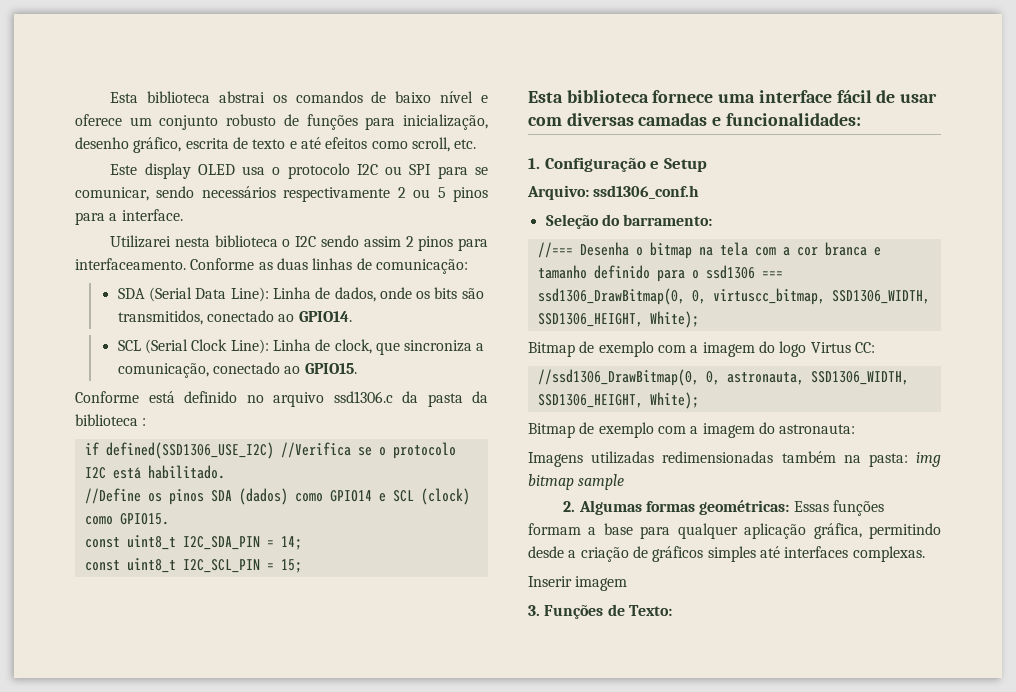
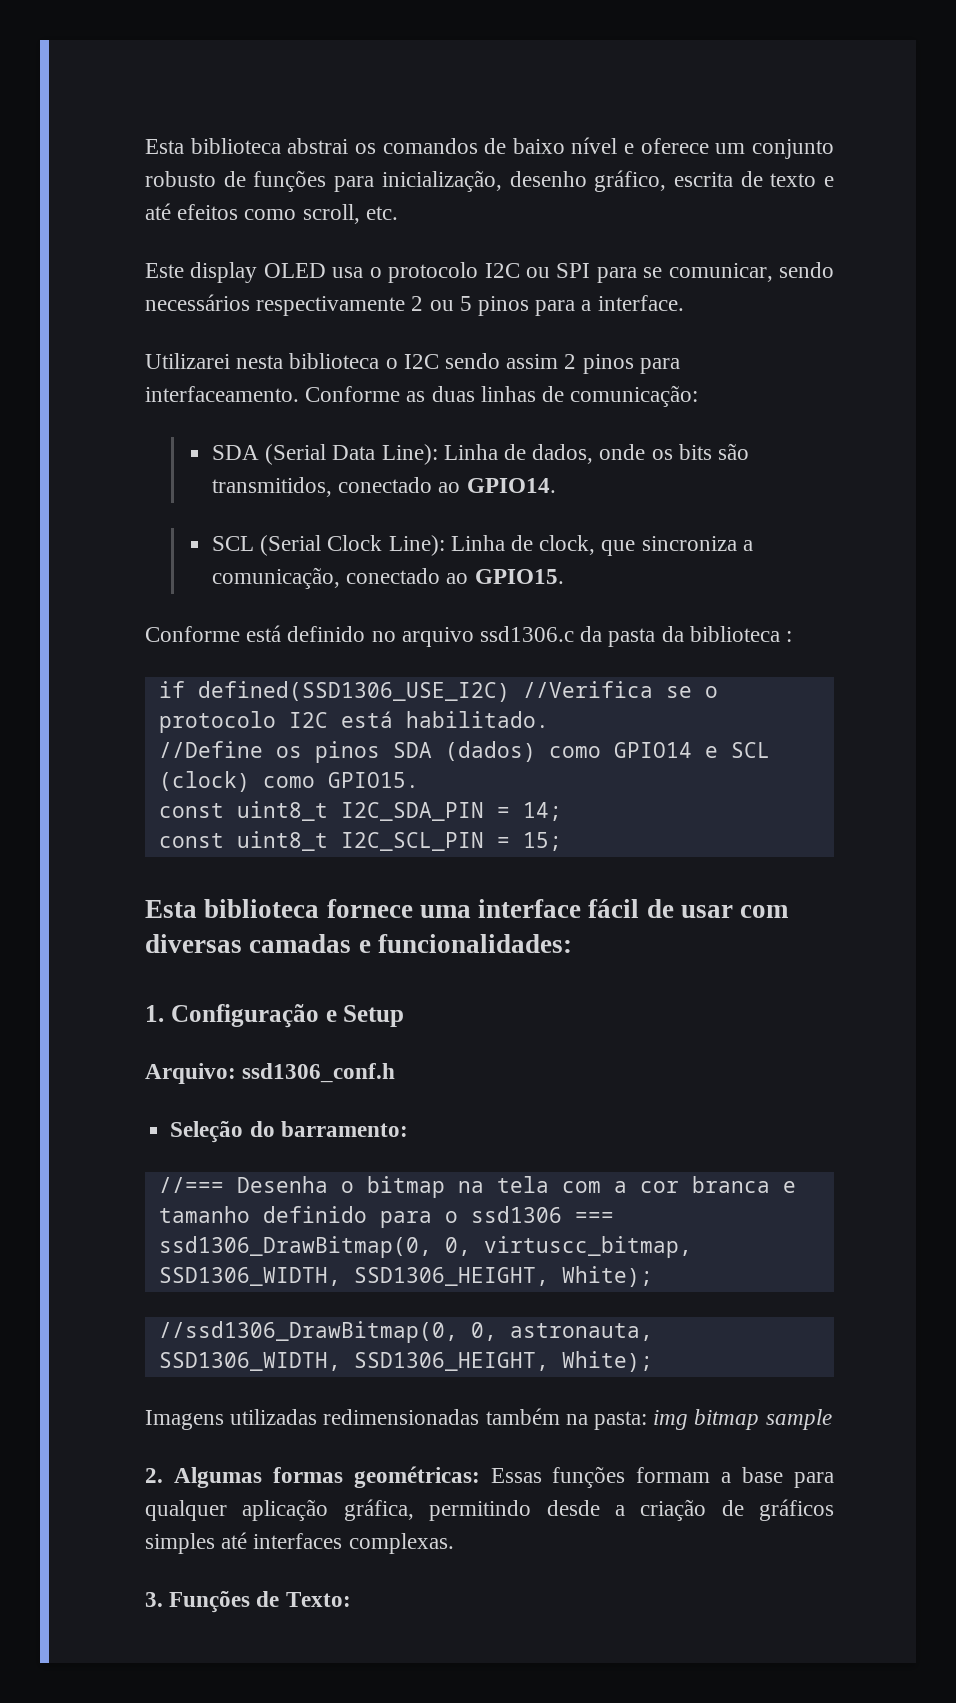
- Bitmap de exemplo com a imagem do logo Virtus CC:
- Bitmap de exemplo com a imagem do astronauta:
- Inserir imagem

